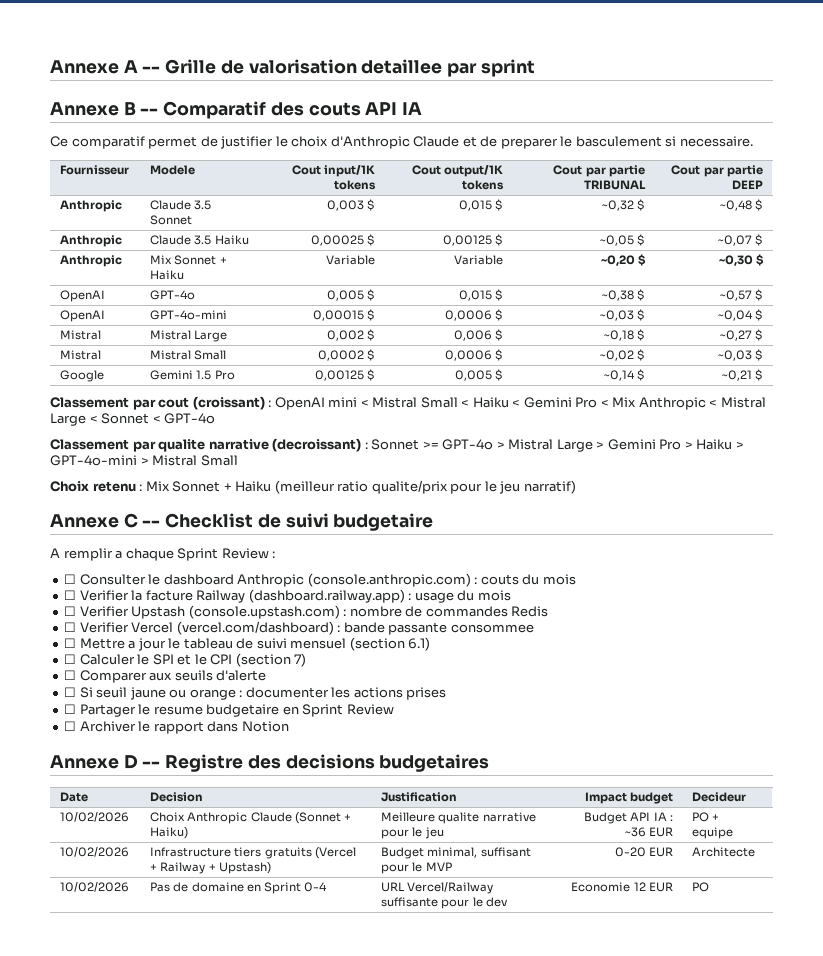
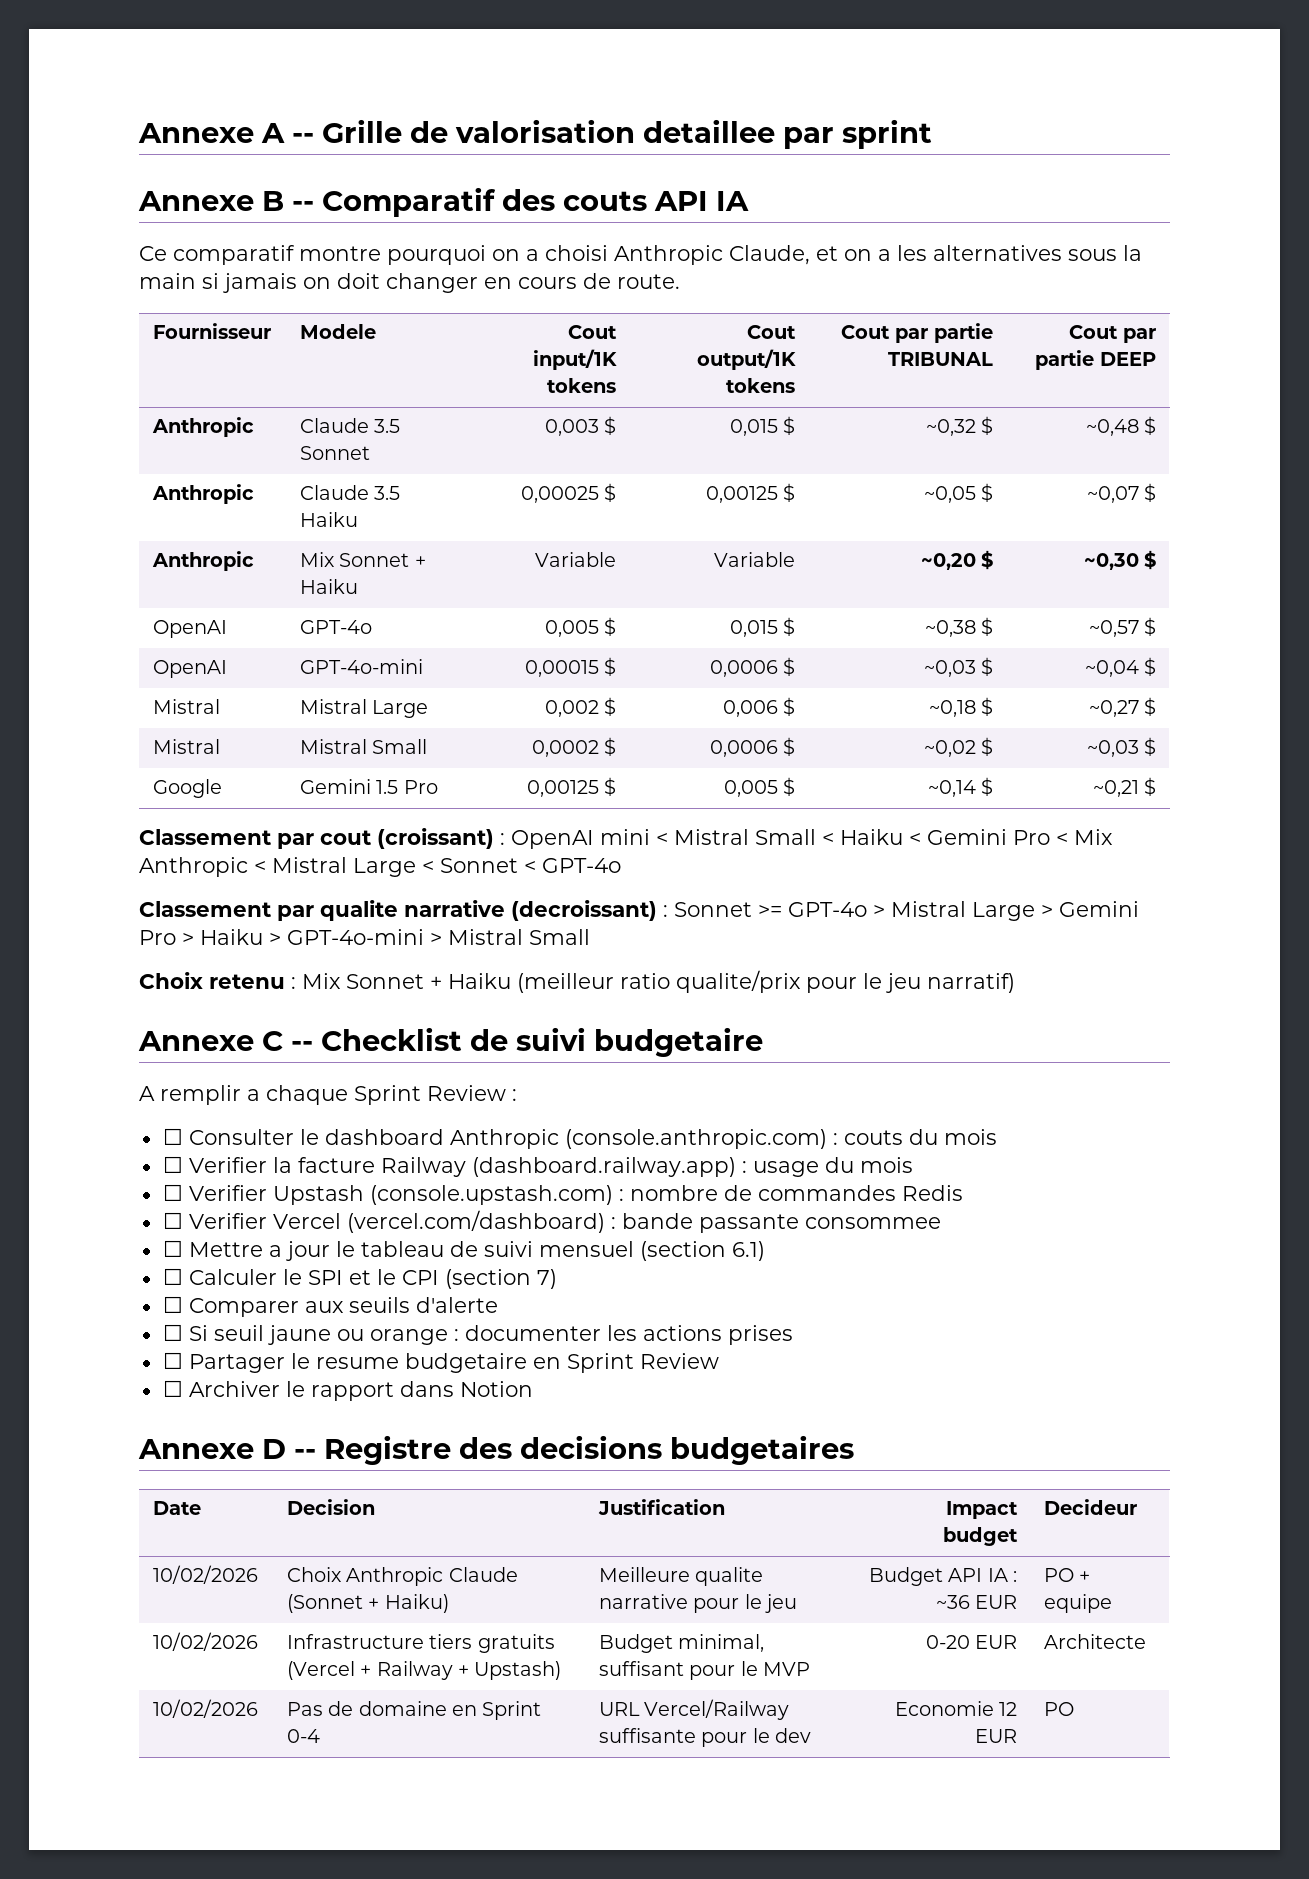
- Ce comparatif permet de justifier le choix d'Anthropic Claude et de preparer le basculement si necessaire.
+ Ce comparatif montre pourquoi on a choisi Anthropic Claude, et on a les alternatives sous la main si jamais on doit changer en cours de route.

